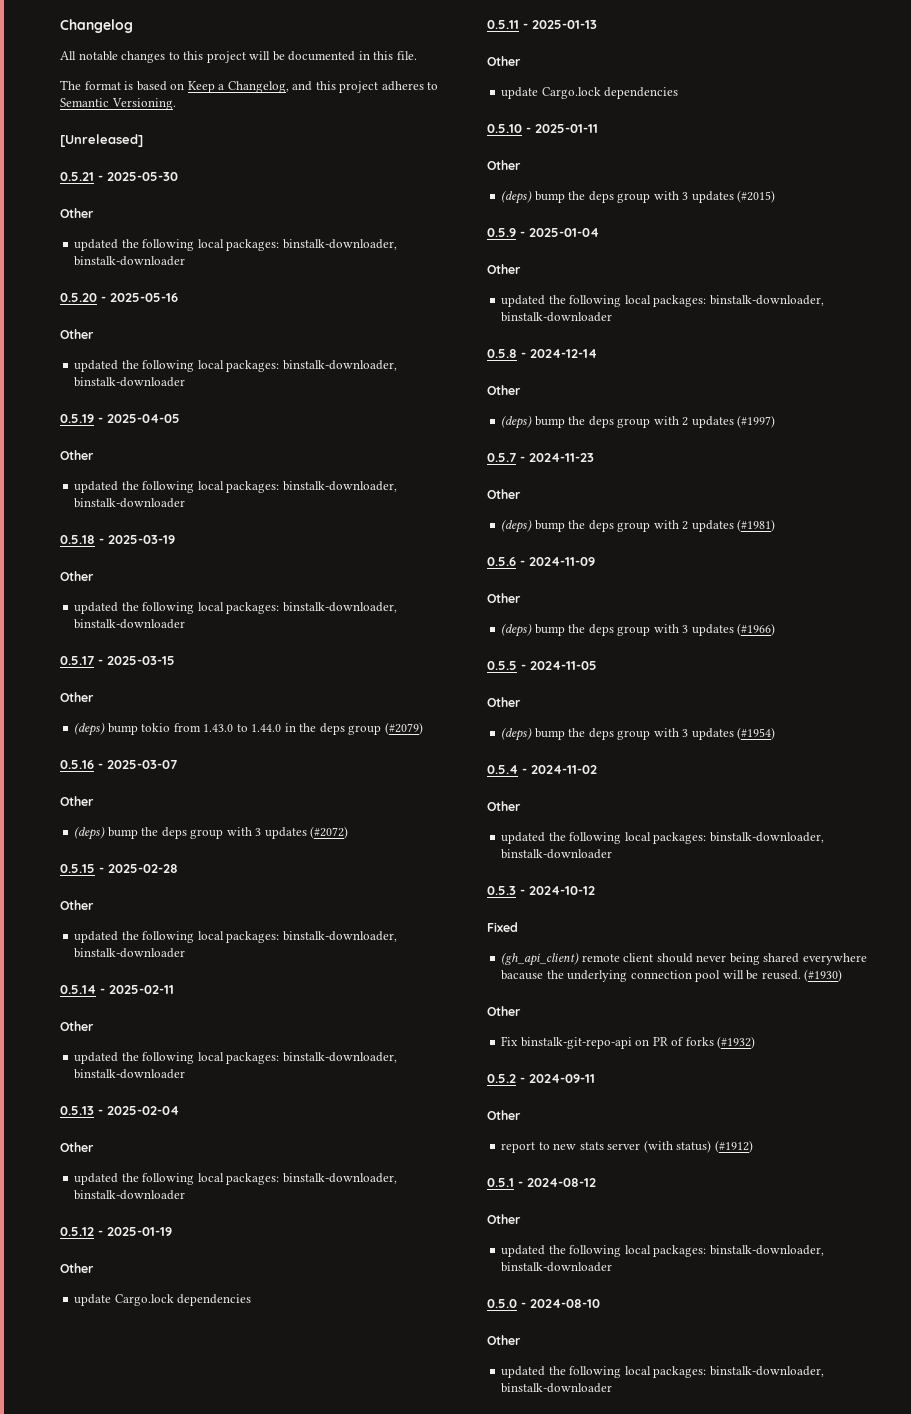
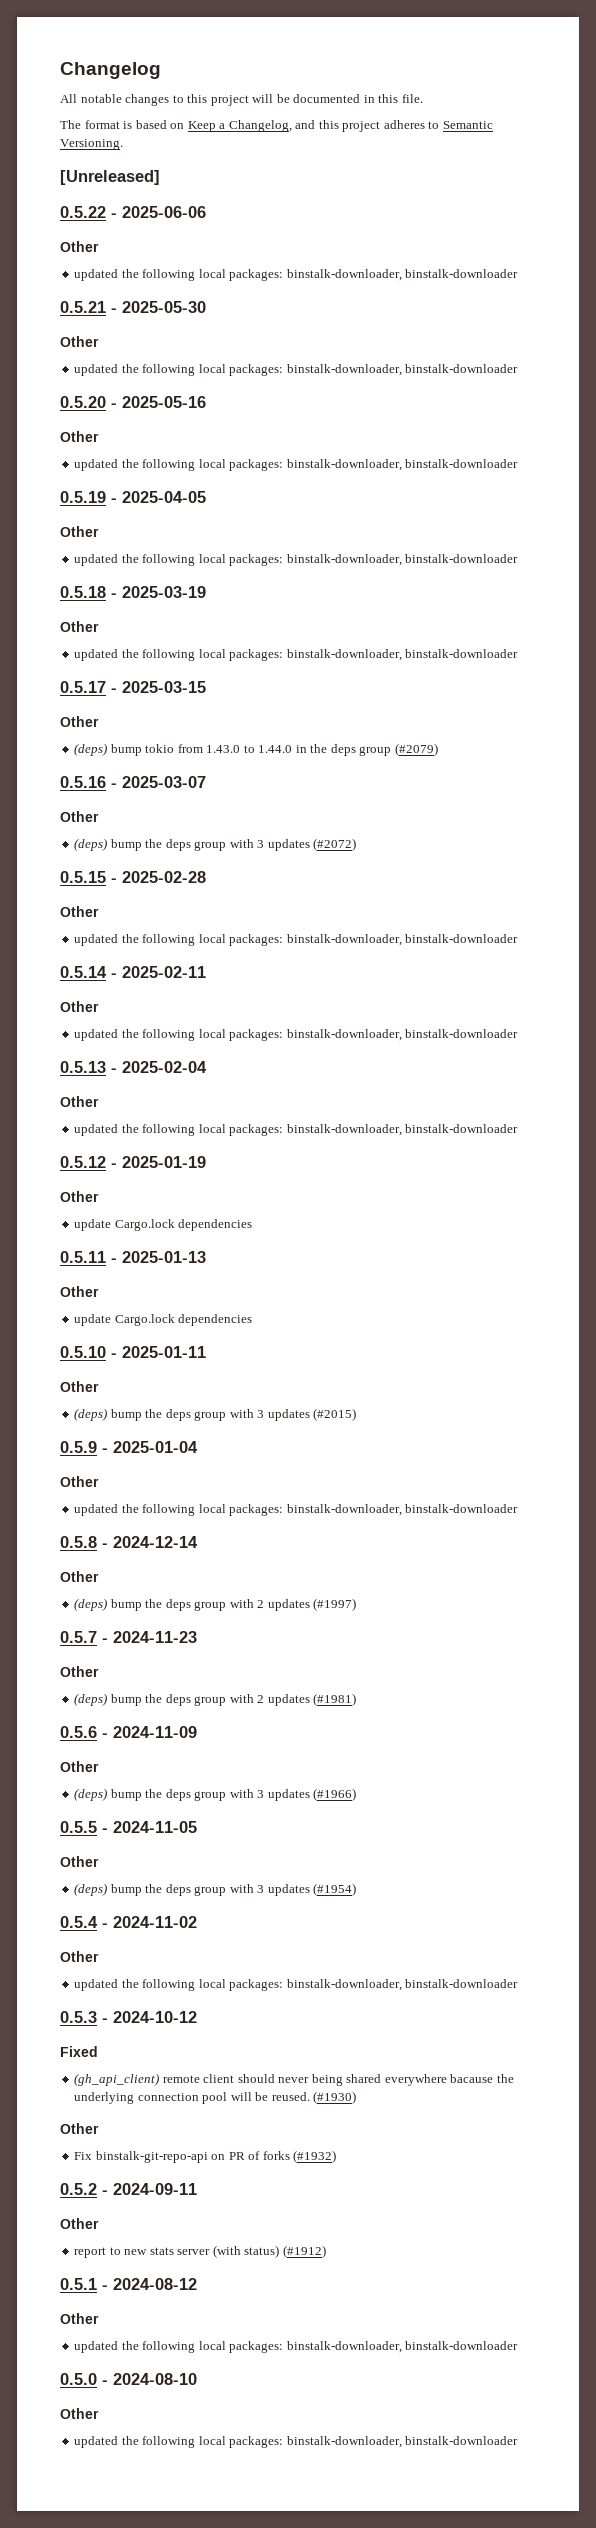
+ 0.5.22 - 2025-06-06
+ Other
+ updated the following local packages: binstalk-downloader, binstalk-downloader

